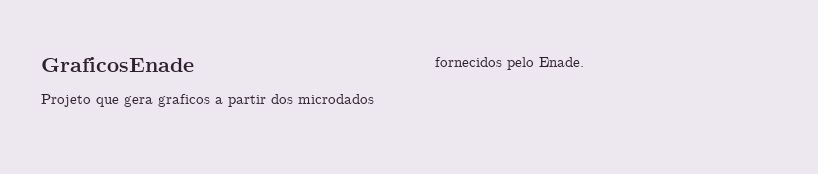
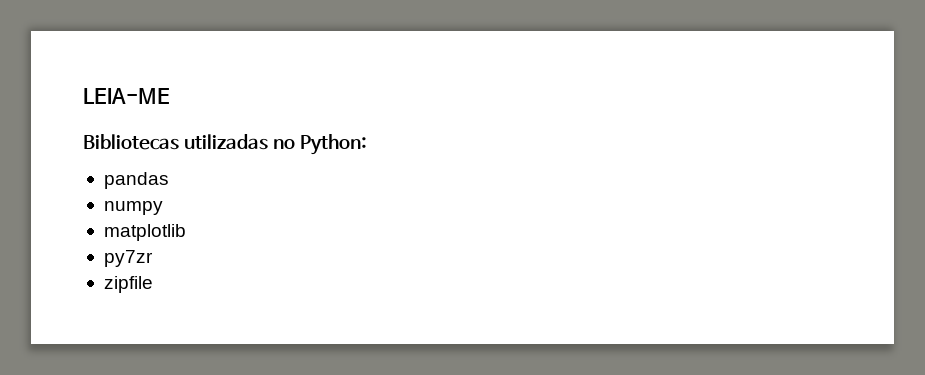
- GraficosEnade
- Projeto que gera graficos a partir dos microdados fornecidos pelo Enade.
+ LEIA-ME
+ Bibliotecas utilizadas no Python:
+ pandas
+ numpy
+ matplotlib
+ py7zr
+ zipfile

